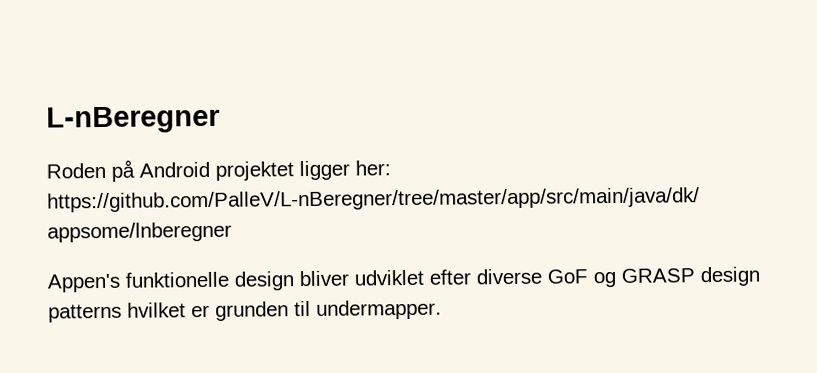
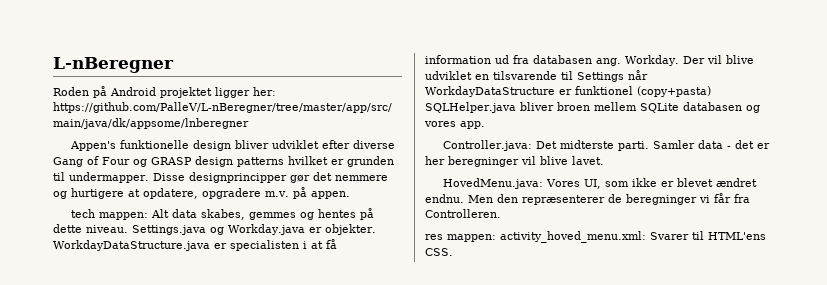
- Appen's funktionelle design bliver udviklet efter diverse GoF og GRASP design patterns hvilket er grunden til undermapper.
+ Appen's funktionelle design bliver udviklet efter diverse Gang of Four og GRASP design patterns hvilket er grunden til undermapper.
+ Disse designprincipper gør det nemmere og hurtigere at opdatere, opgradere m.v. på appen.
+ tech mappen: Alt data skabes, gemmes og hentes på dette niveau. Settings.java og Workday.java er objekter. WorkdayDataStructure.java er specialisten i at få information ud fra databasen ang. Workday. Der vil blive udviklet en tilsvarende til Settings når WorkdayDataStructure er funktionel (copy+pasta) SQLHelper.java bliver broen mellem SQLite databasen og vores app.
+ Controller.java: Det midterste parti. Samler data - det er her beregninger vil blive lavet.
+ HovedMenu.java: Vores UI, som ikke er blevet ændret endnu. Men den repræsenterer de beregninger vi får fra Controlleren.
+ res mappen: activity_hoved_menu.xml: Svarer til HTML'ens CSS.

